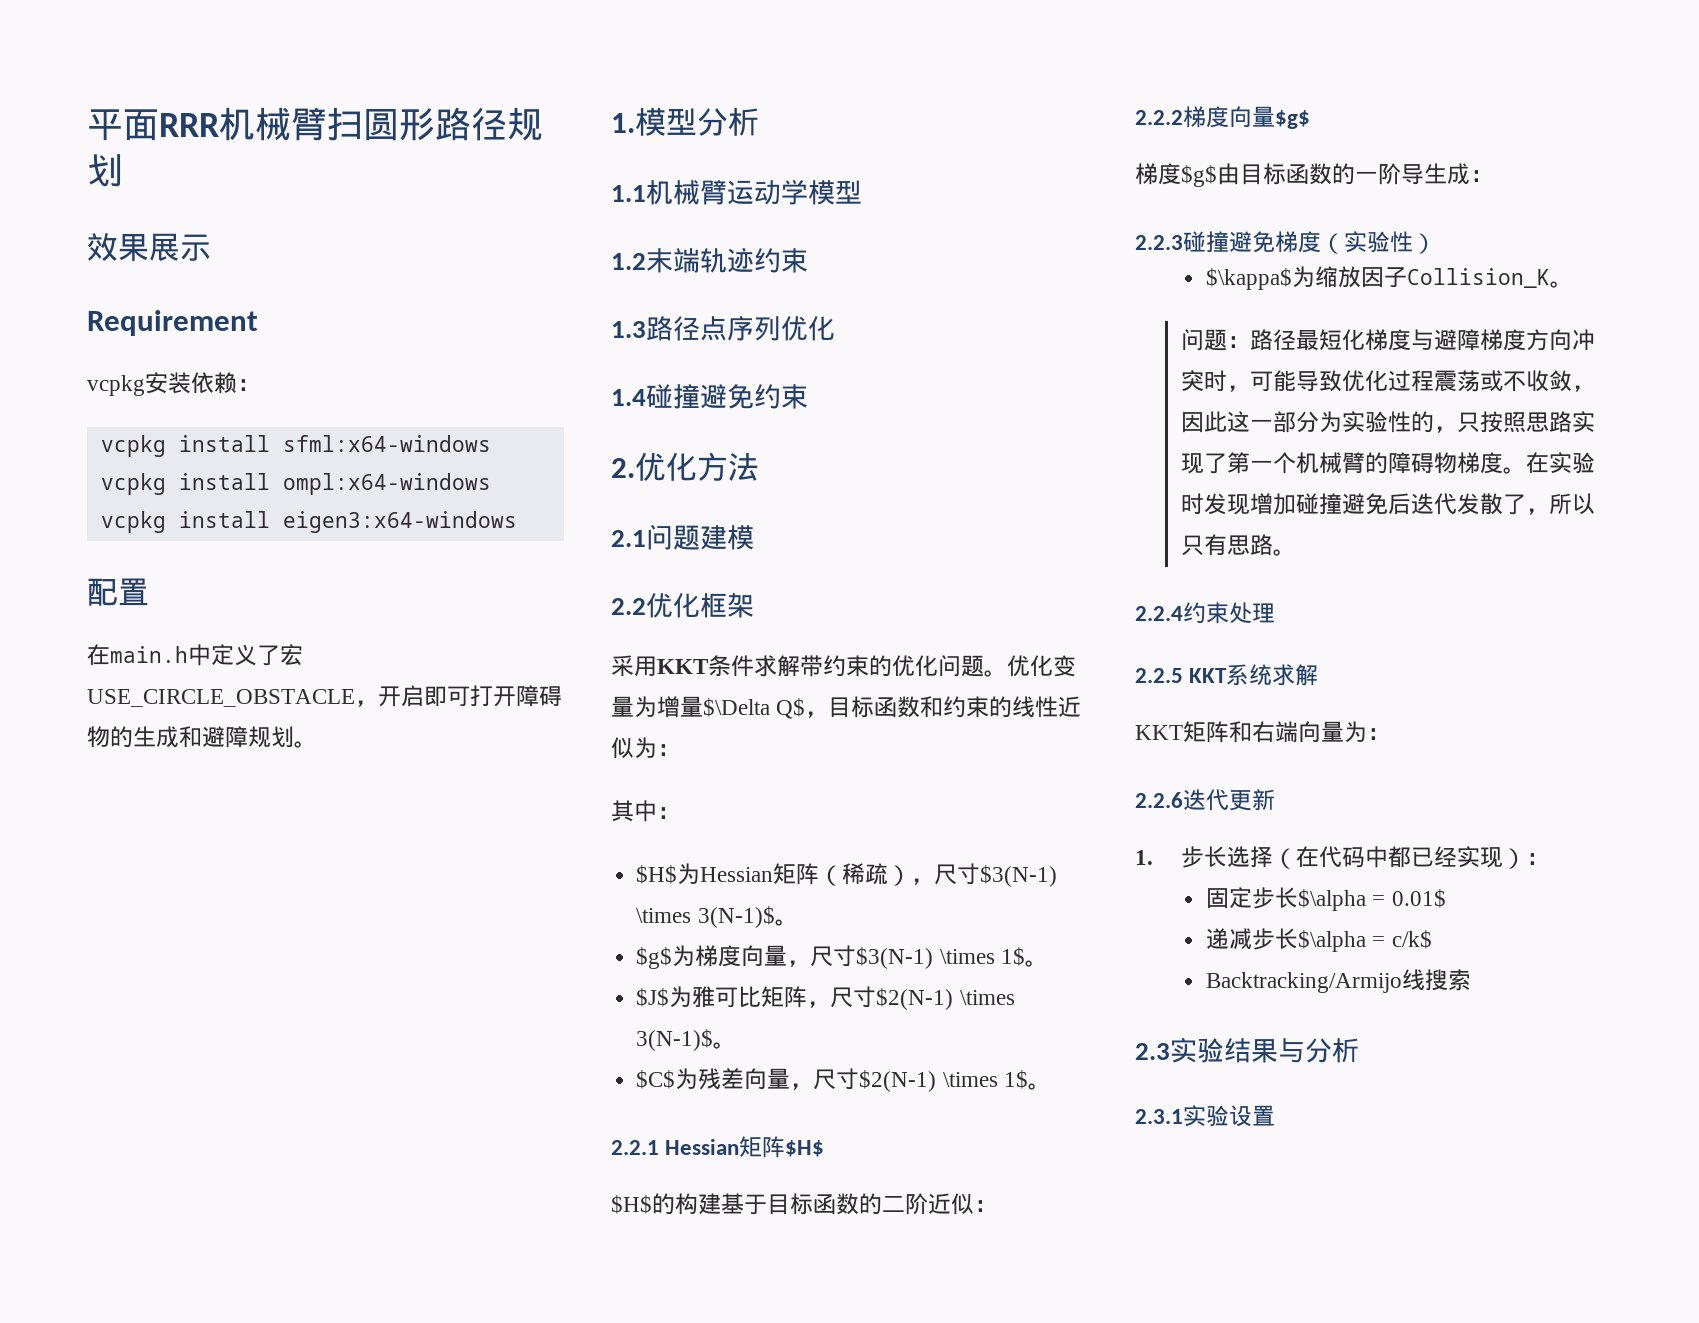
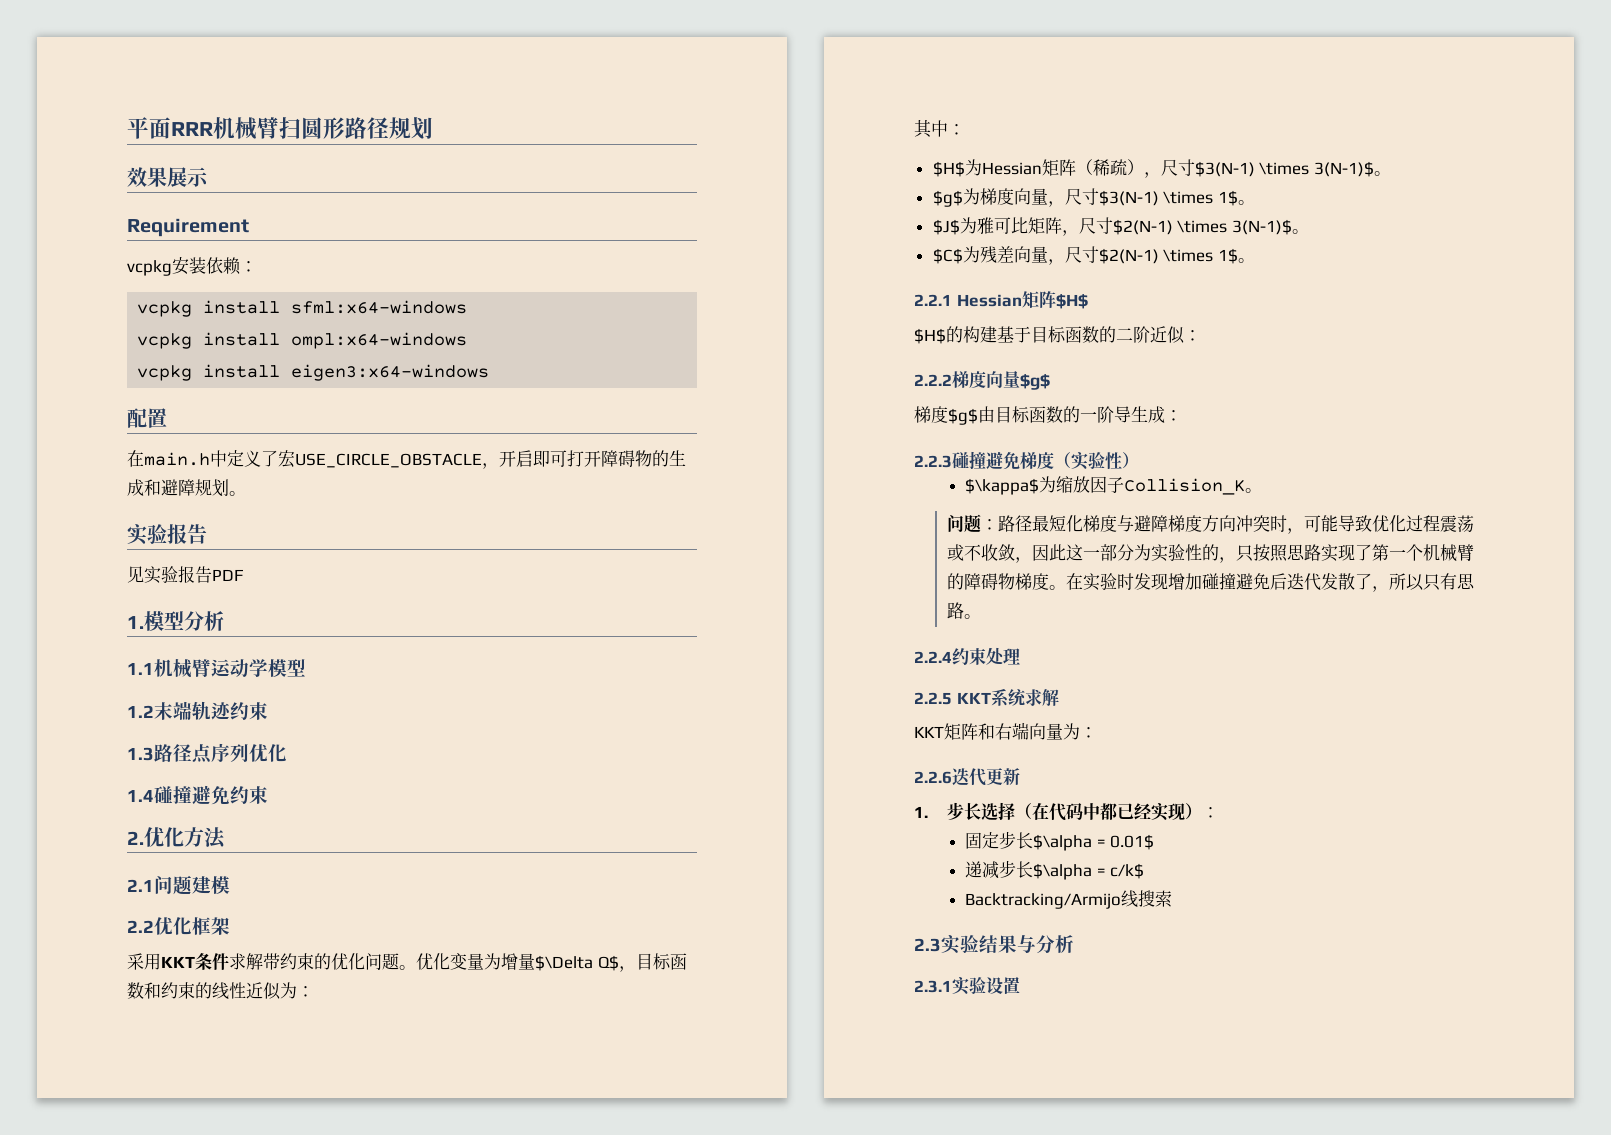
  在main.h中定义了宏USE_CIRCLE_OBSTACLE，开启即可打开障碍物的生成和避障规划。
+ 实验报告
+ 见实验报告PDF

